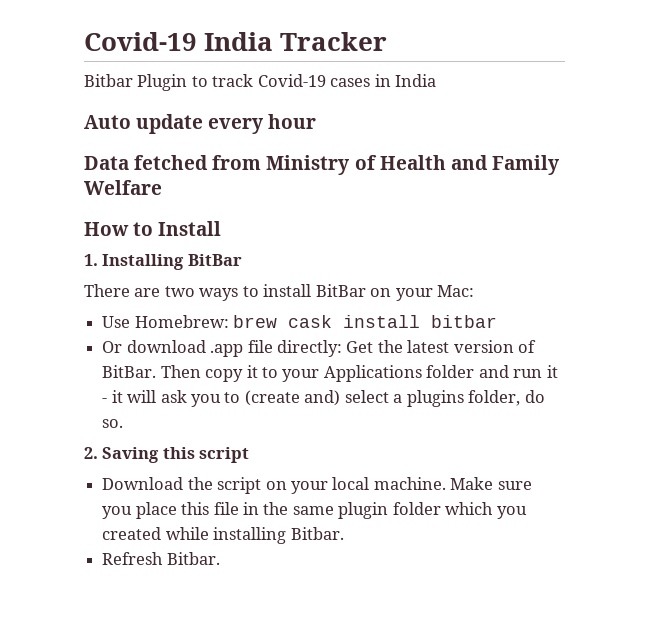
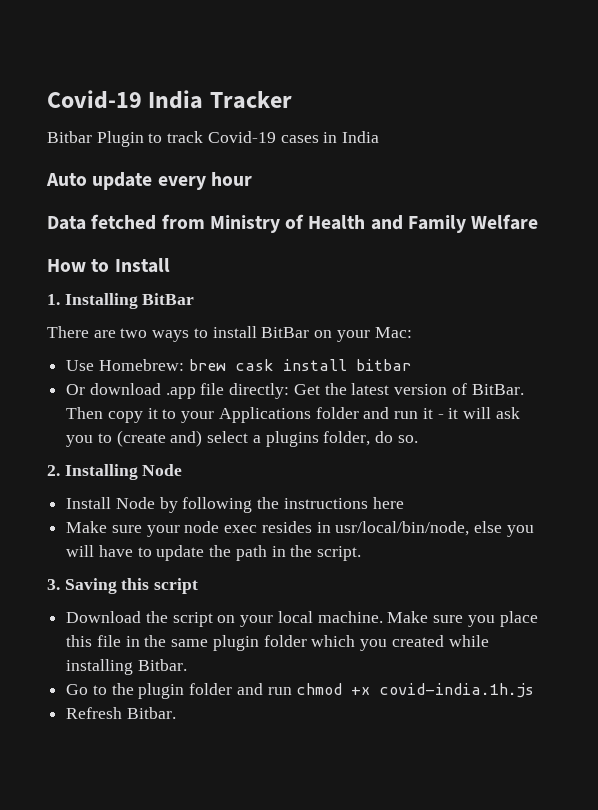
- 2. Saving this script
+ 2. Installing Node
+ Install Node by following the instructions here
+ Make sure your node exec resides in usr/local/bin/node, else you will have to update the path in the script.
+ 3. Saving this script
+ Go to the plugin folder and run chmod +x covid-india.1h.js

